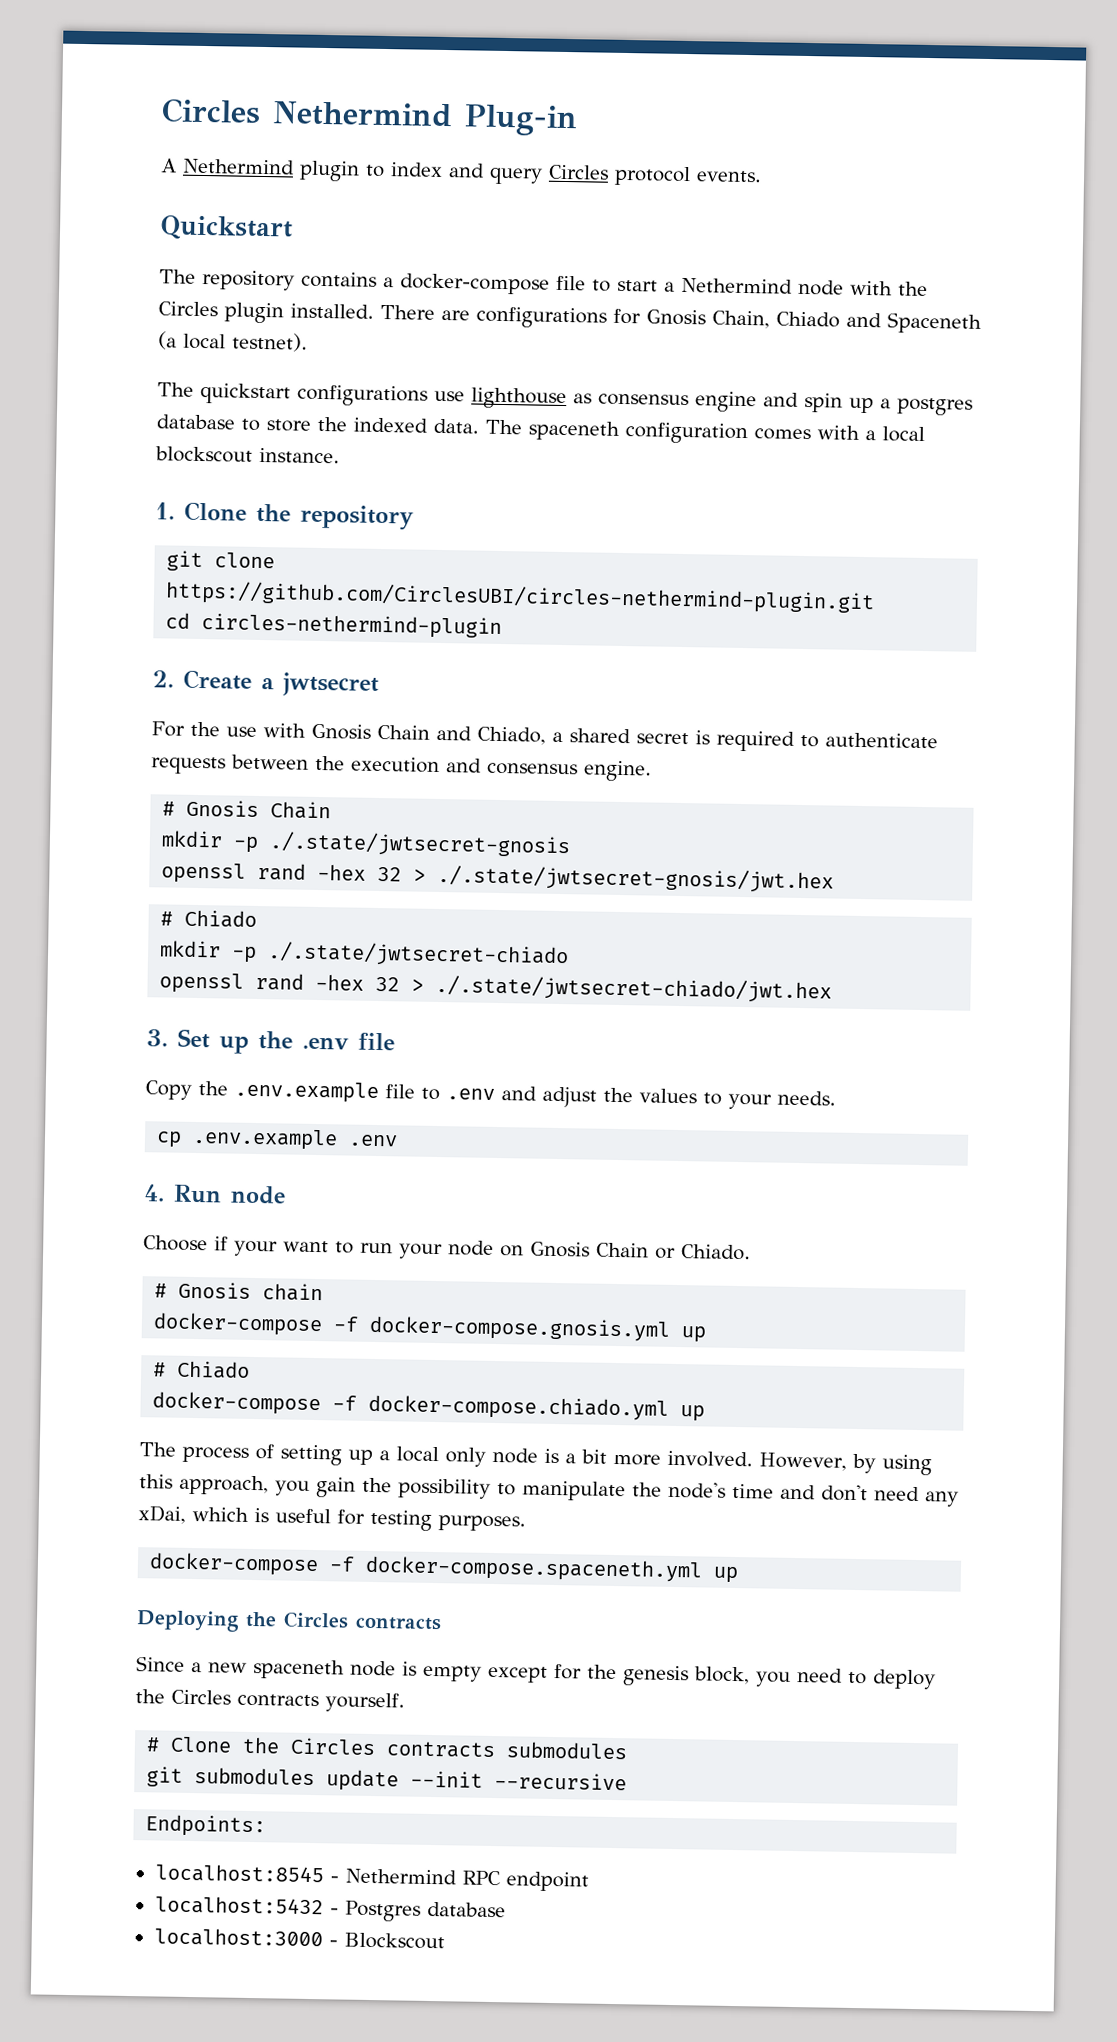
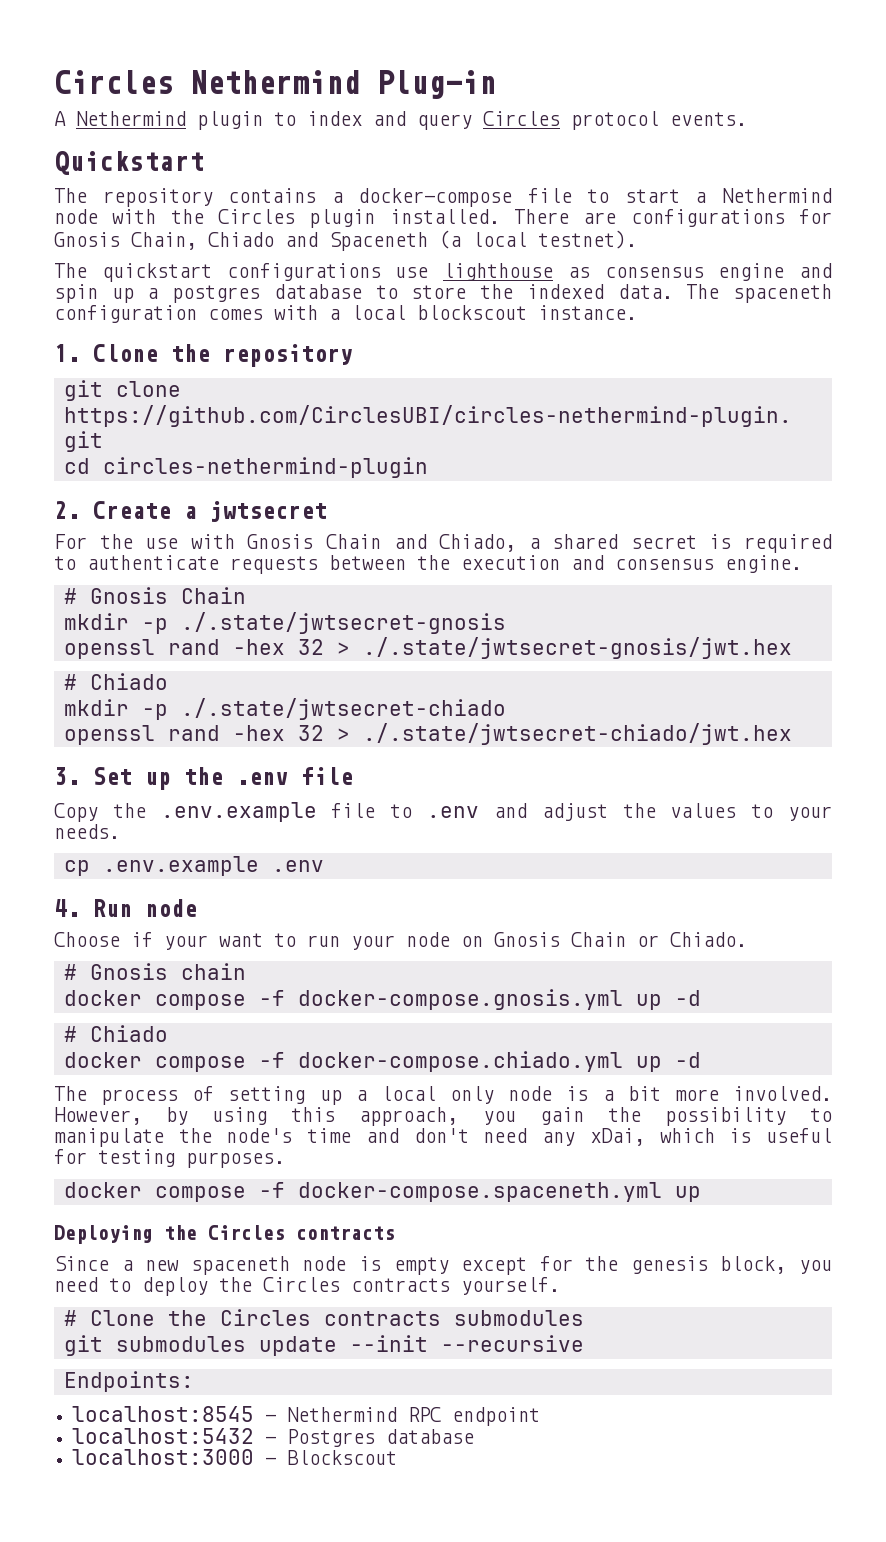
- docker-compose -f docker-compose.gnosis.yml up
+ docker compose -f docker-compose.gnosis.yml up -d
  # Chiado
- docker-compose -f docker-compose.chiado.yml up
+ docker compose -f docker-compose.chiado.yml up -d
- docker-compose -f docker-compose.spaceneth.yml up
+ docker compose -f docker-compose.spaceneth.yml up

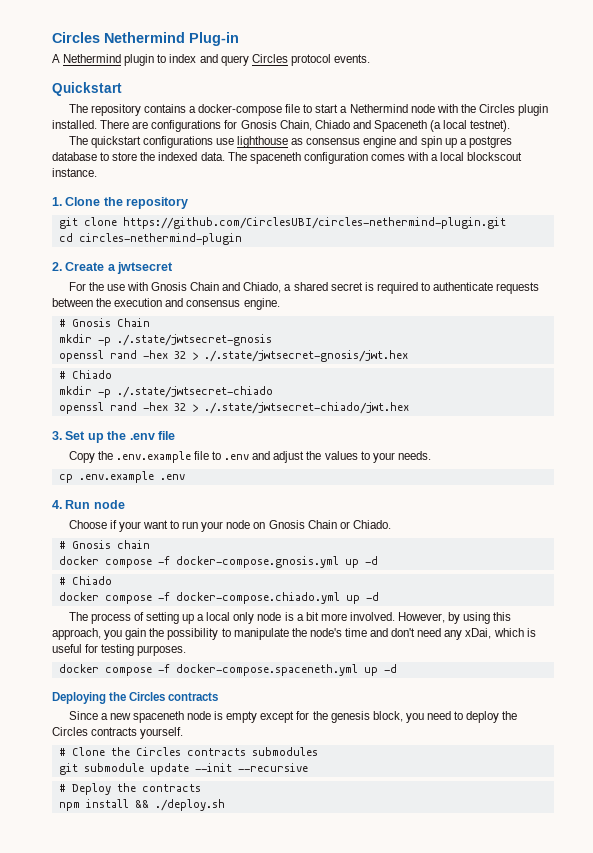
- docker compose -f docker-compose.spaceneth.yml up
+ docker compose -f docker-compose.spaceneth.yml up -d
- git submodules update --init --recursive
+ git submodule update --init --recursive
- Endpoints:
- localhost:8545 - Nethermind RPC endpoint
- localhost:5432 - Postgres database
- localhost:3000 - Blockscout
+ # Deploy the contracts
+ npm install && ./deploy.sh

